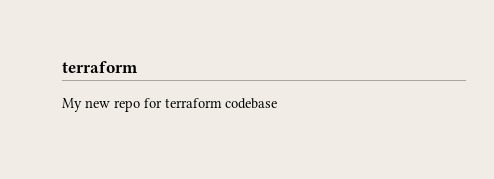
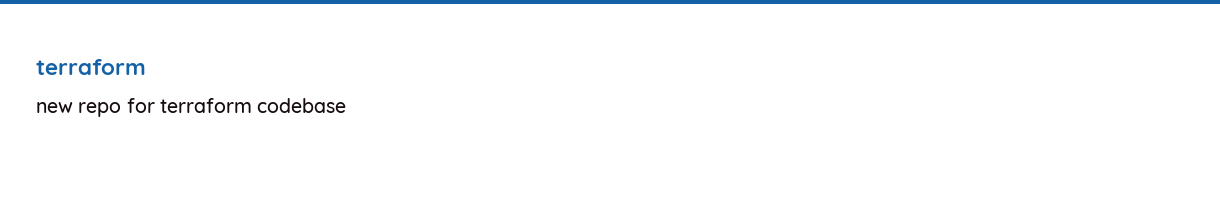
- My new repo for terraform codebase
+ new repo for terraform codebase

